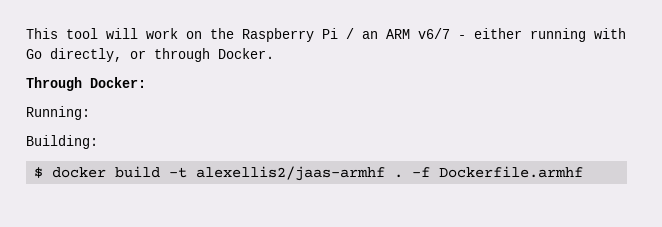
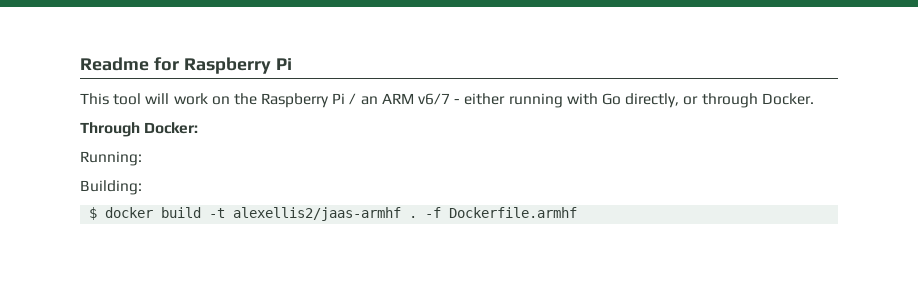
+ Readme for Raspberry Pi

